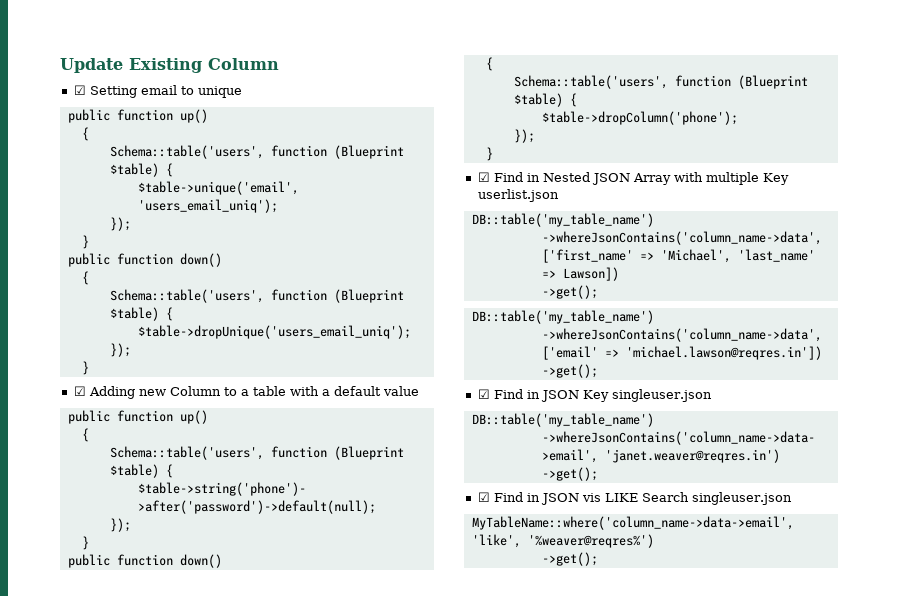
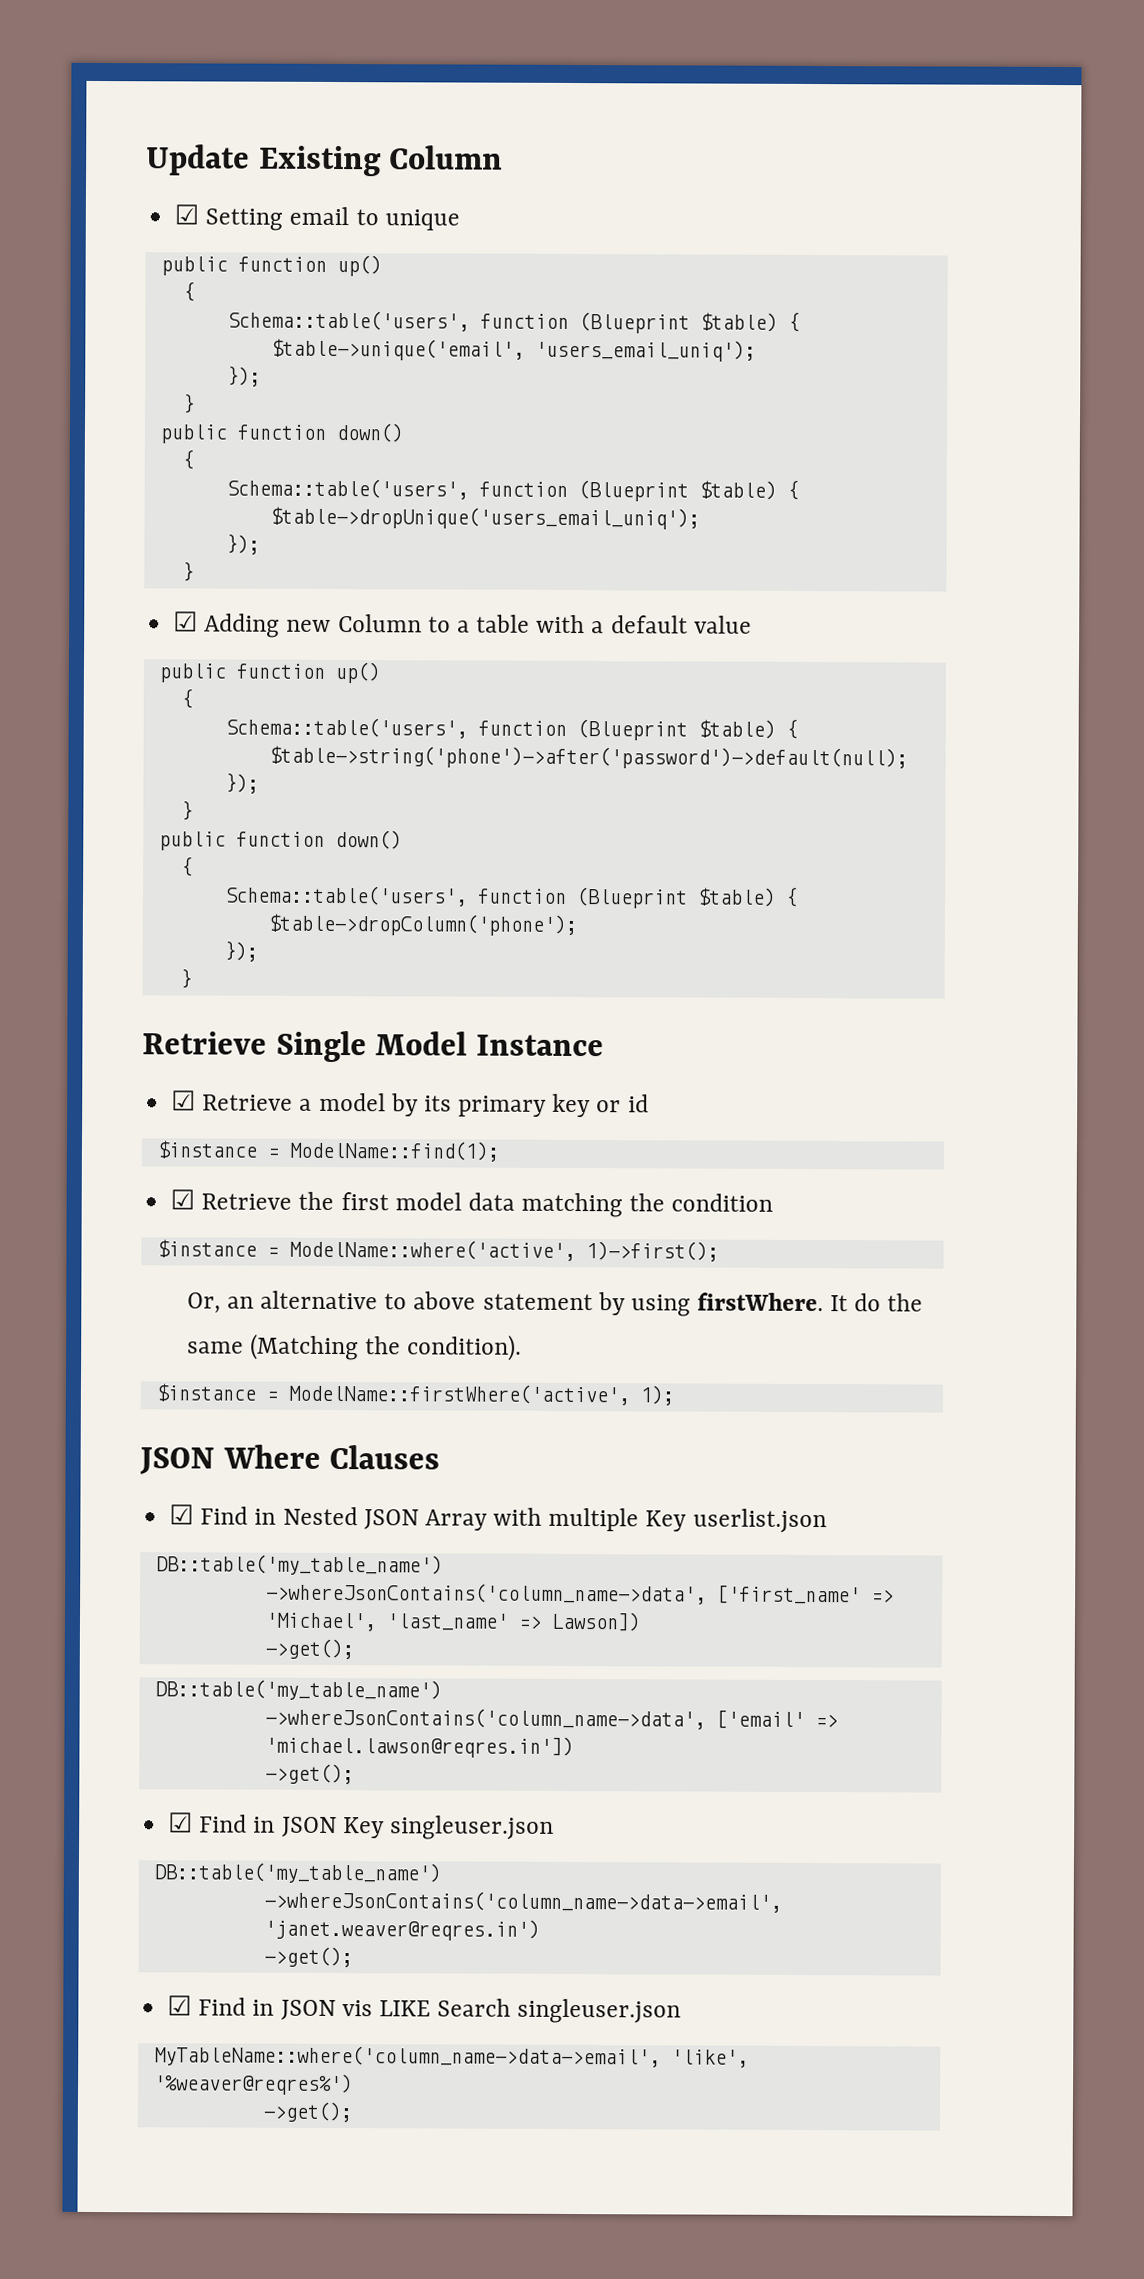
+ Retrieve Single Model Instance
+ ☑ Retrieve a model by its primary key or id
+ $instance = ModelName::find(1);
+ ☑ Retrieve the first model data matching the condition
+ $instance = ModelName::where('active', 1)->first();
+ Or, an alternative to above statement by using firstWhere. It do the same (Matching the condition).
+ $instance = ModelName::firstWhere('active', 1);
+ JSON Where Clauses

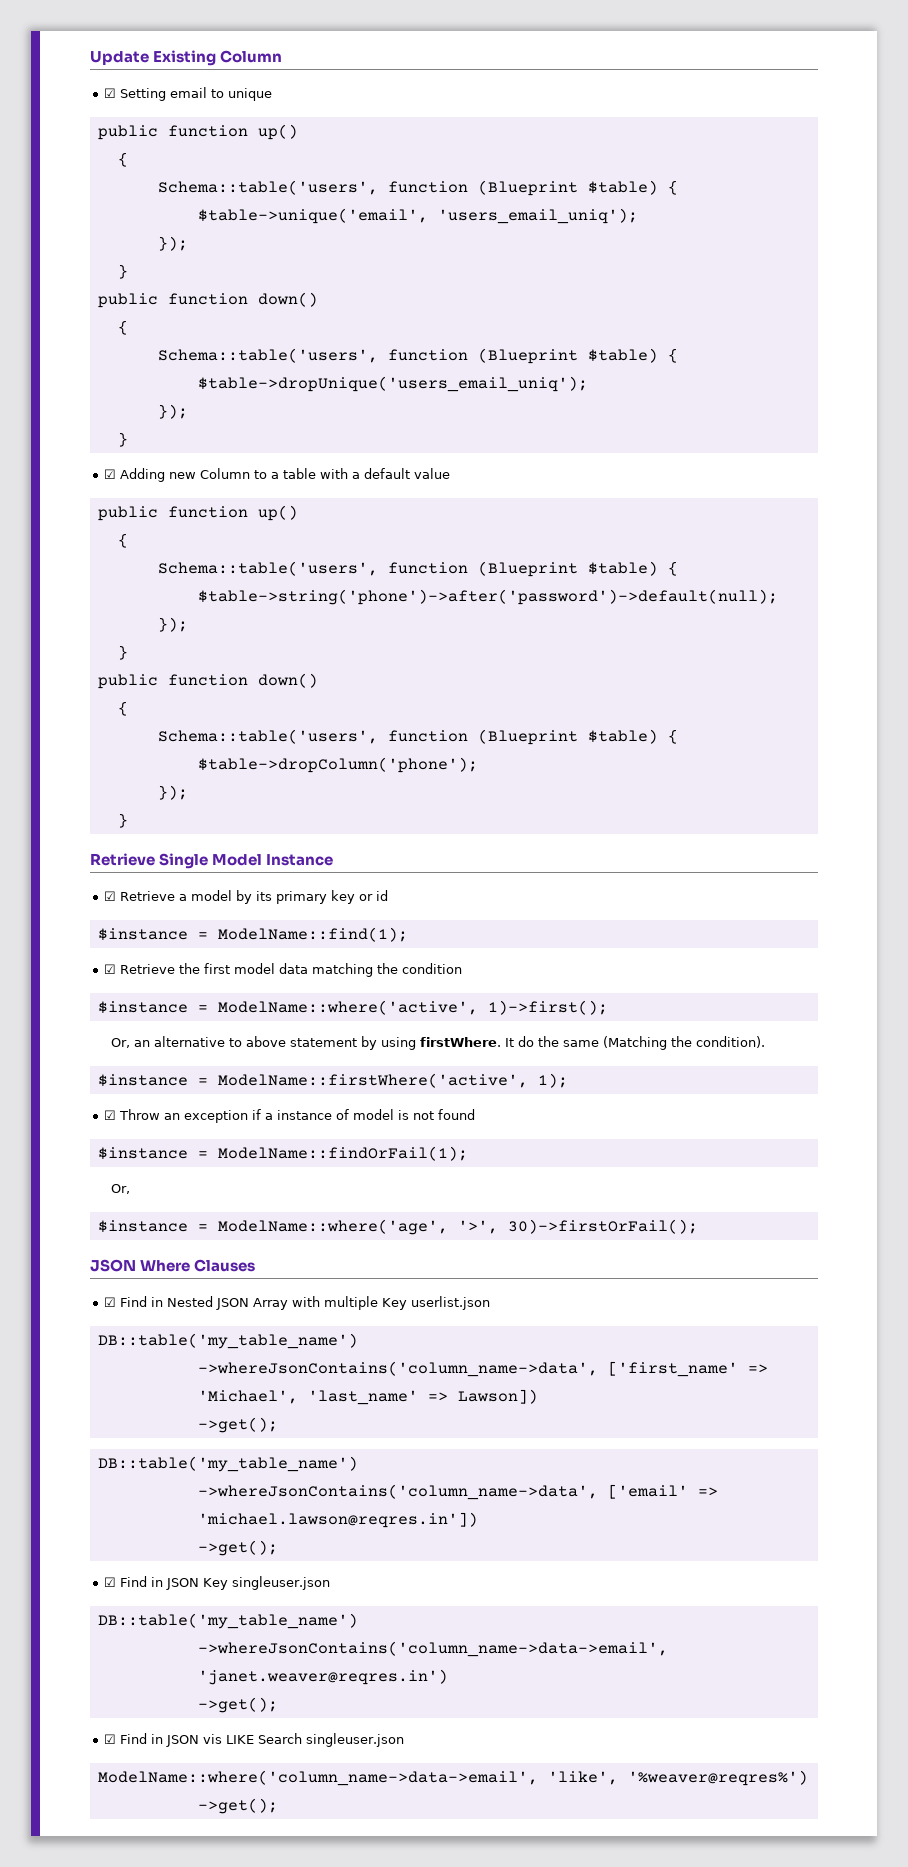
+ ☑ Throw an exception if a instance of model is not found
+ $instance = ModelName::findOrFail(1);
+ Or,
+ $instance = ModelName::where('age', '>', 30)->firstOrFail();
- MyTableName::where('column_name->data->email', 'like', '%weaver@reqres%')
+ ModelName::where('column_name->data->email', 'like', '%weaver@reqres%')

